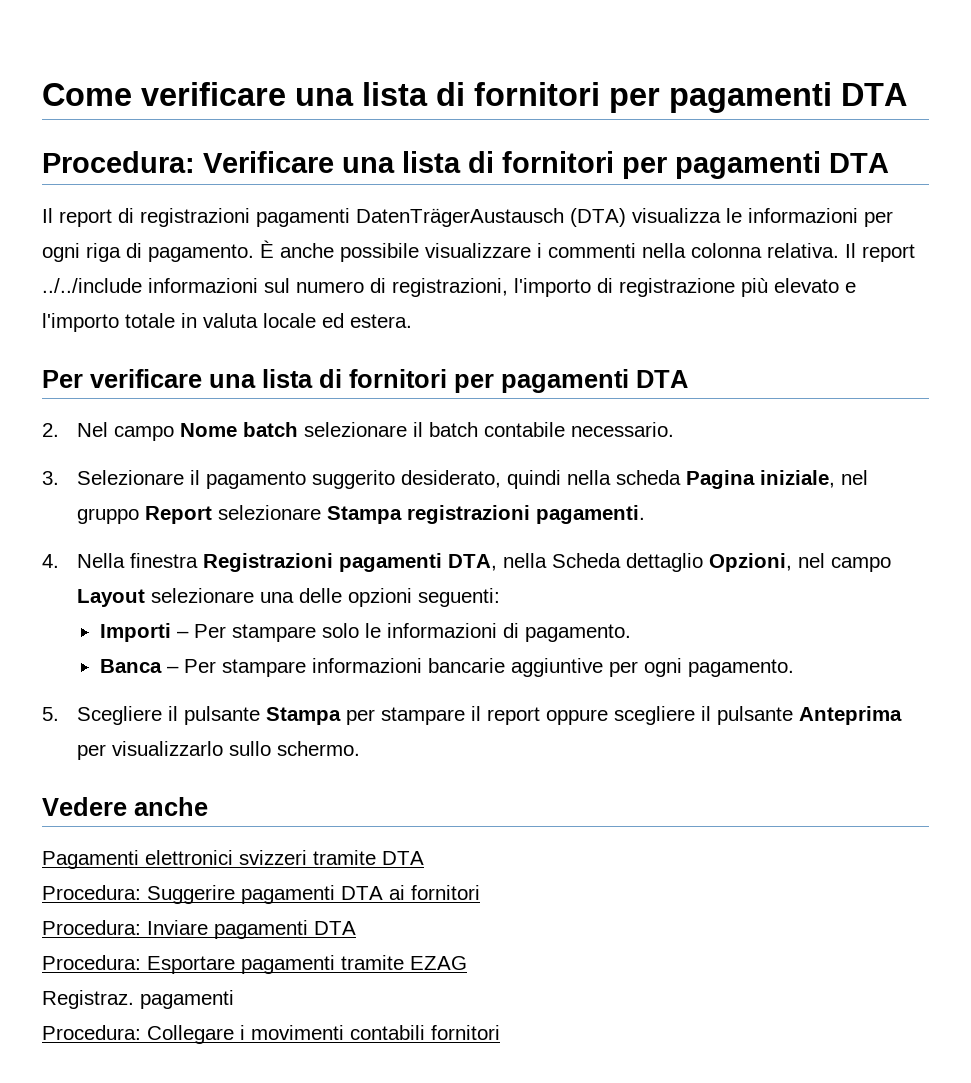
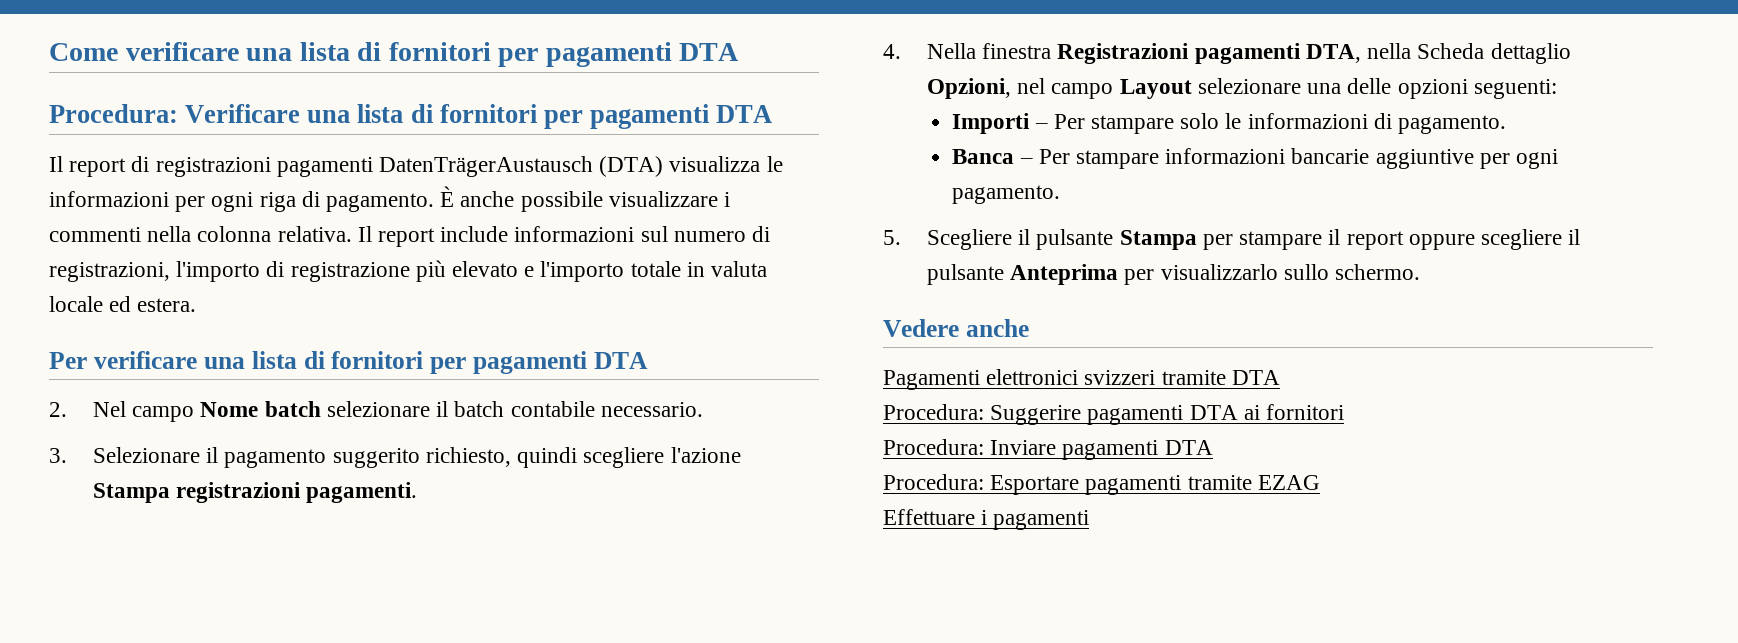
- Il report ../../include informazioni sul numero di registrazioni, l'importo di registrazione più elevato e l'importo totale in valuta locale ed estera.
+ Il report include informazioni sul numero di registrazioni, l'importo di registrazione più elevato e l'importo totale in valuta locale ed estera.
- 3. Selezionare il pagamento suggerito desiderato, quindi nella scheda Pagina iniziale, nel gruppo Report selezionare Stampa registrazioni pagamenti.
+ 3. Selezionare il pagamento suggerito richiesto, quindi scegliere l'azione Stampa registrazioni pagamenti.
- Registraz. pagamenti
- Procedura: Collegare i movimenti contabili fornitori
+ Effettuare i pagamenti

